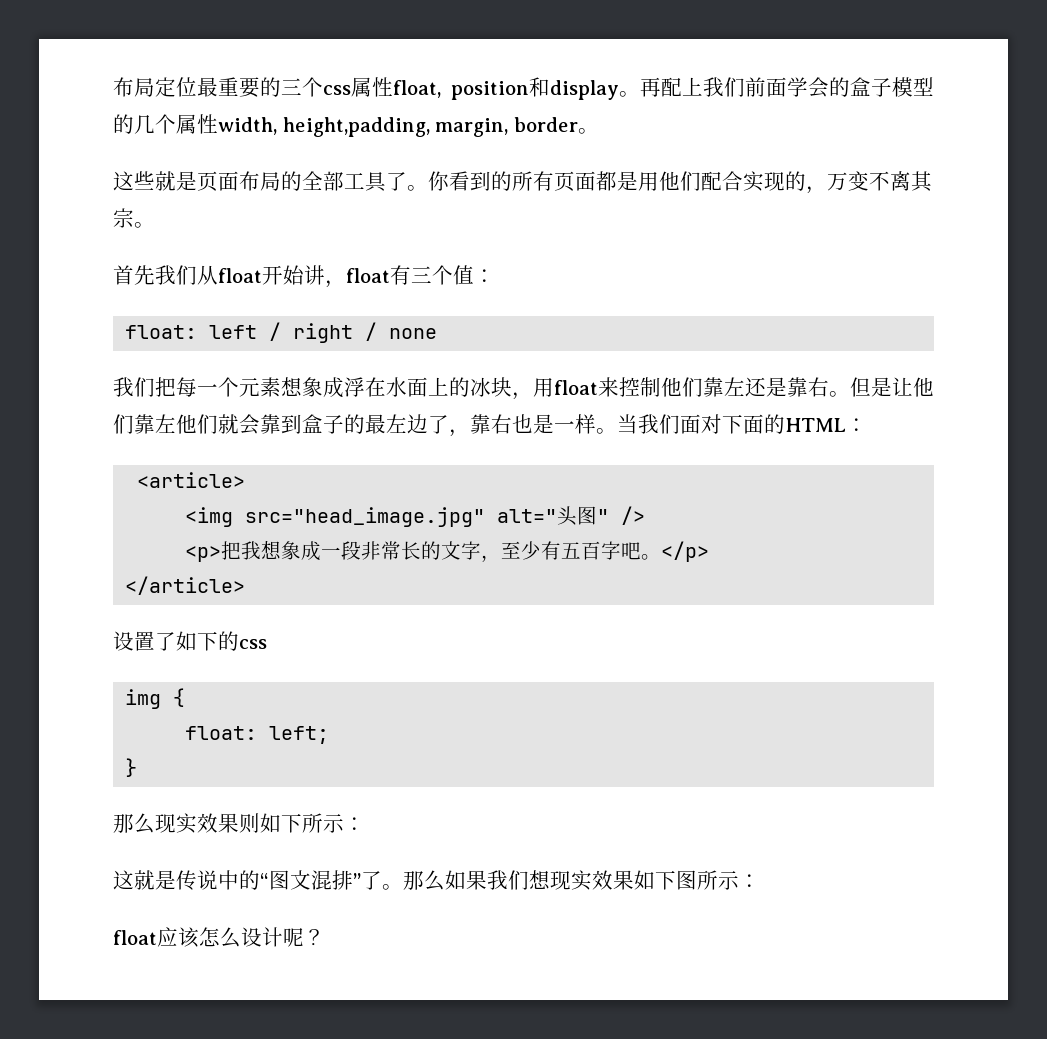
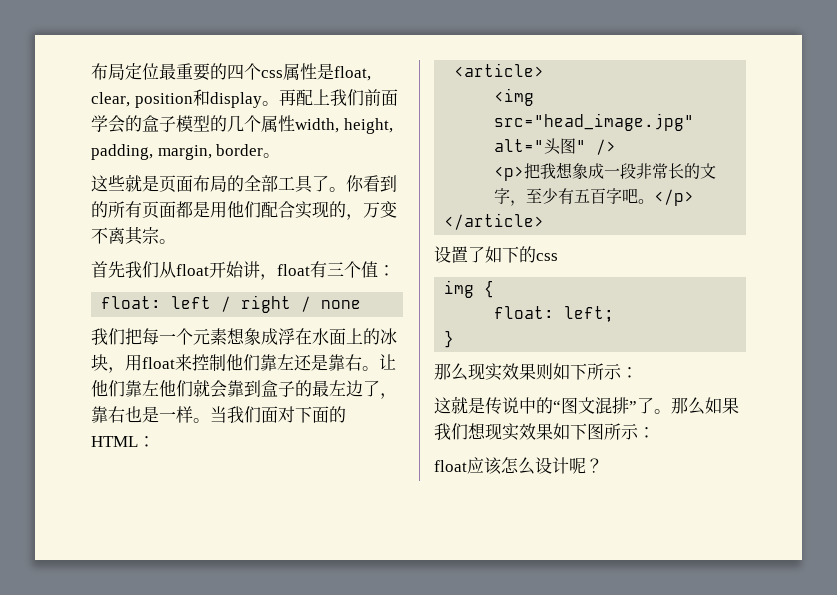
- 布局定位最重要的三个css属性float, position和display。
+ 布局定位最重要的四个css属性是float, clear, position和display。
- 再配上我们前面学会的盒子模型的几个属性width, height,padding, margin, border。
+ 再配上我们前面学会的盒子模型的几个属性width, height, padding, margin, border。
- 但是让他们靠左他们就会靠到盒子的最左边了，靠右也是一样。
+ 让他们靠左他们就会靠到盒子的最左边了，靠右也是一样。

